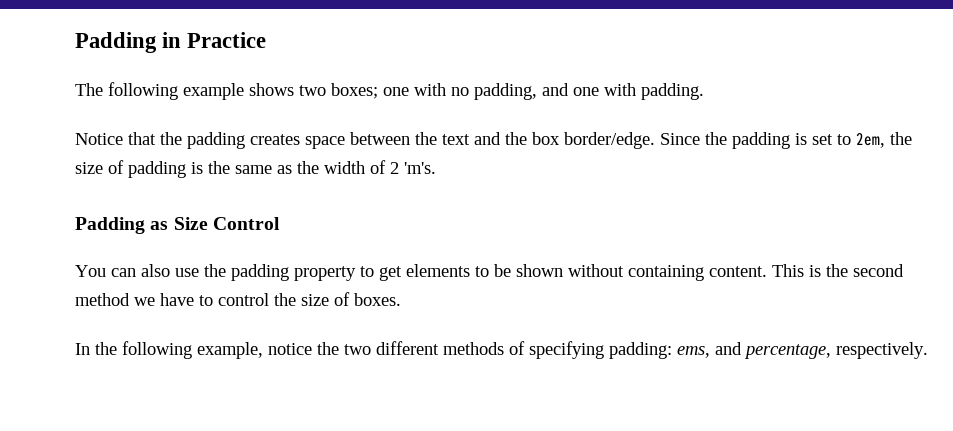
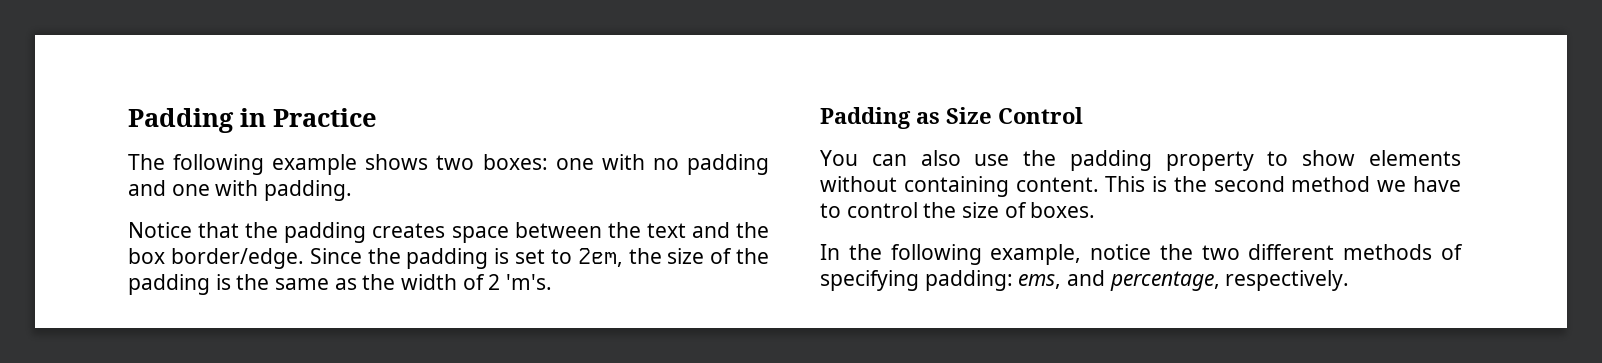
- The following example shows two boxes; one with no padding, and one with padding.
+ The following example shows two boxes: one with no padding and one with padding.
- Since the padding is set to 2em, the size of padding is the same as the width of 2 'm's.
+ Since the padding is set to 2em, the size of the padding is the same as the width of 2 'm's.
- You can also use the padding property to get elements to be shown without containing content.
+ You can also use the padding property to show elements without containing content.

